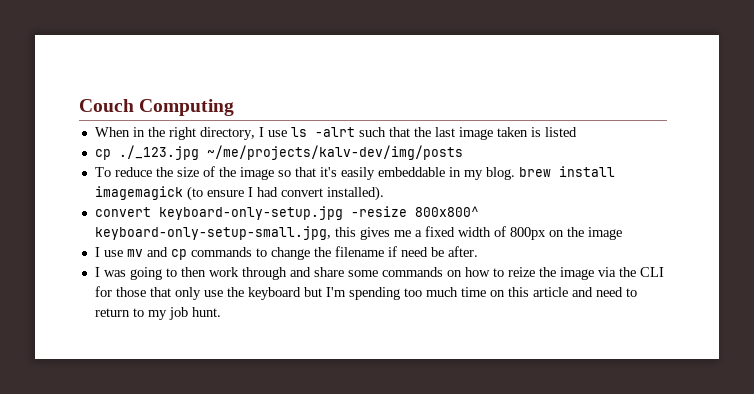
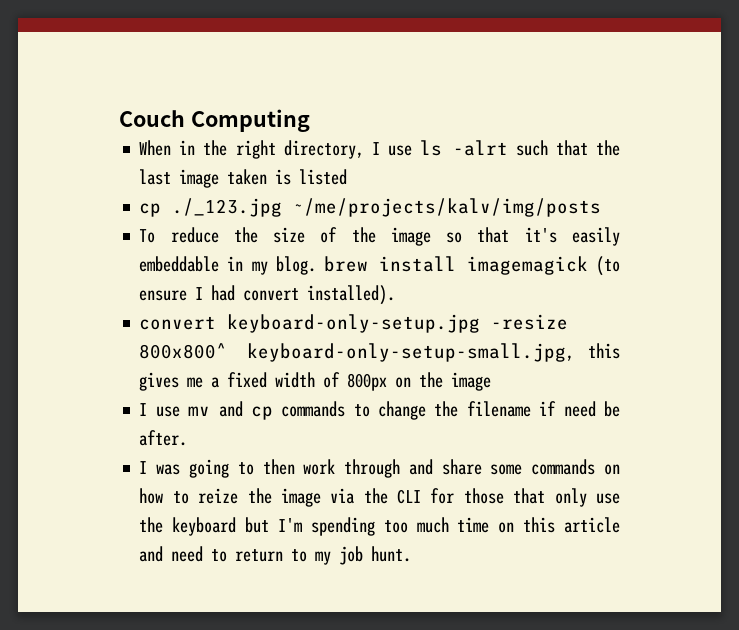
- cp ./_123.jpg ~/me/projects/kalv-dev/img/posts
+ cp ./_123.jpg ~/me/projects/kalv/img/posts

